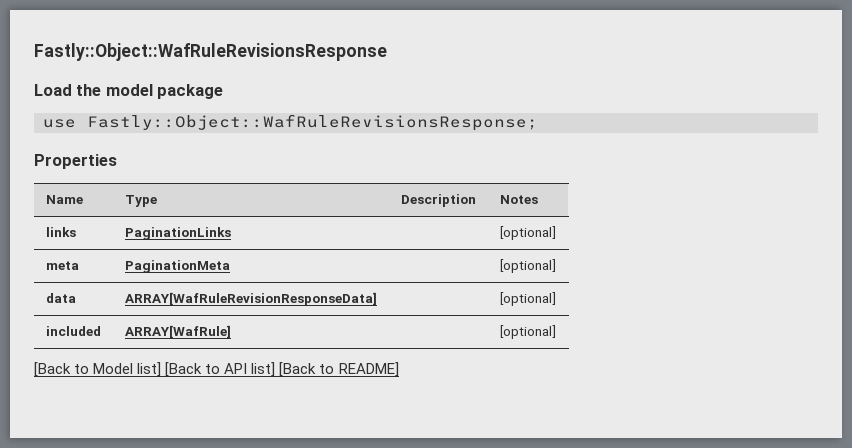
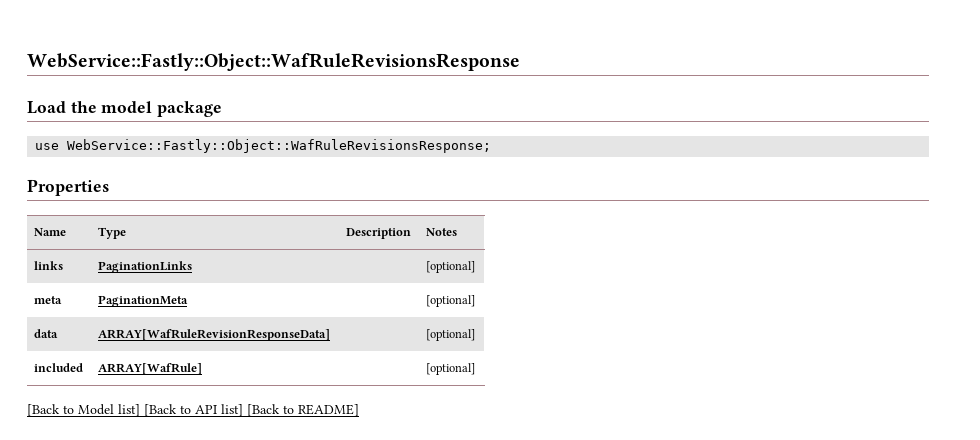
- Fastly::Object::WafRuleRevisionsResponse
+ WebService::Fastly::Object::WafRuleRevisionsResponse
- use Fastly::Object::WafRuleRevisionsResponse;
+ use WebService::Fastly::Object::WafRuleRevisionsResponse;

